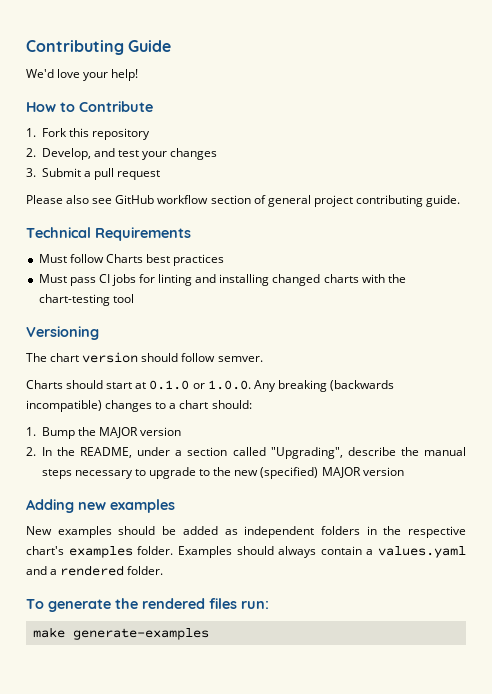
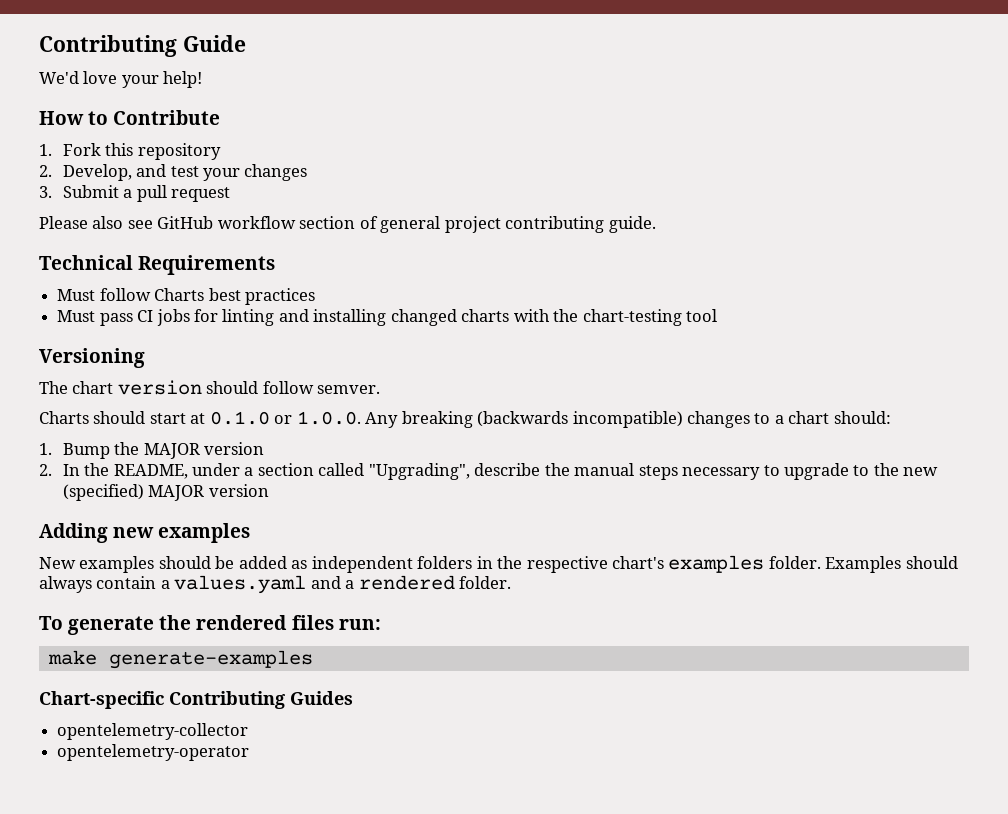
+ Chart-specific Contributing Guides
+ opentelemetry-collector
+ opentelemetry-operator

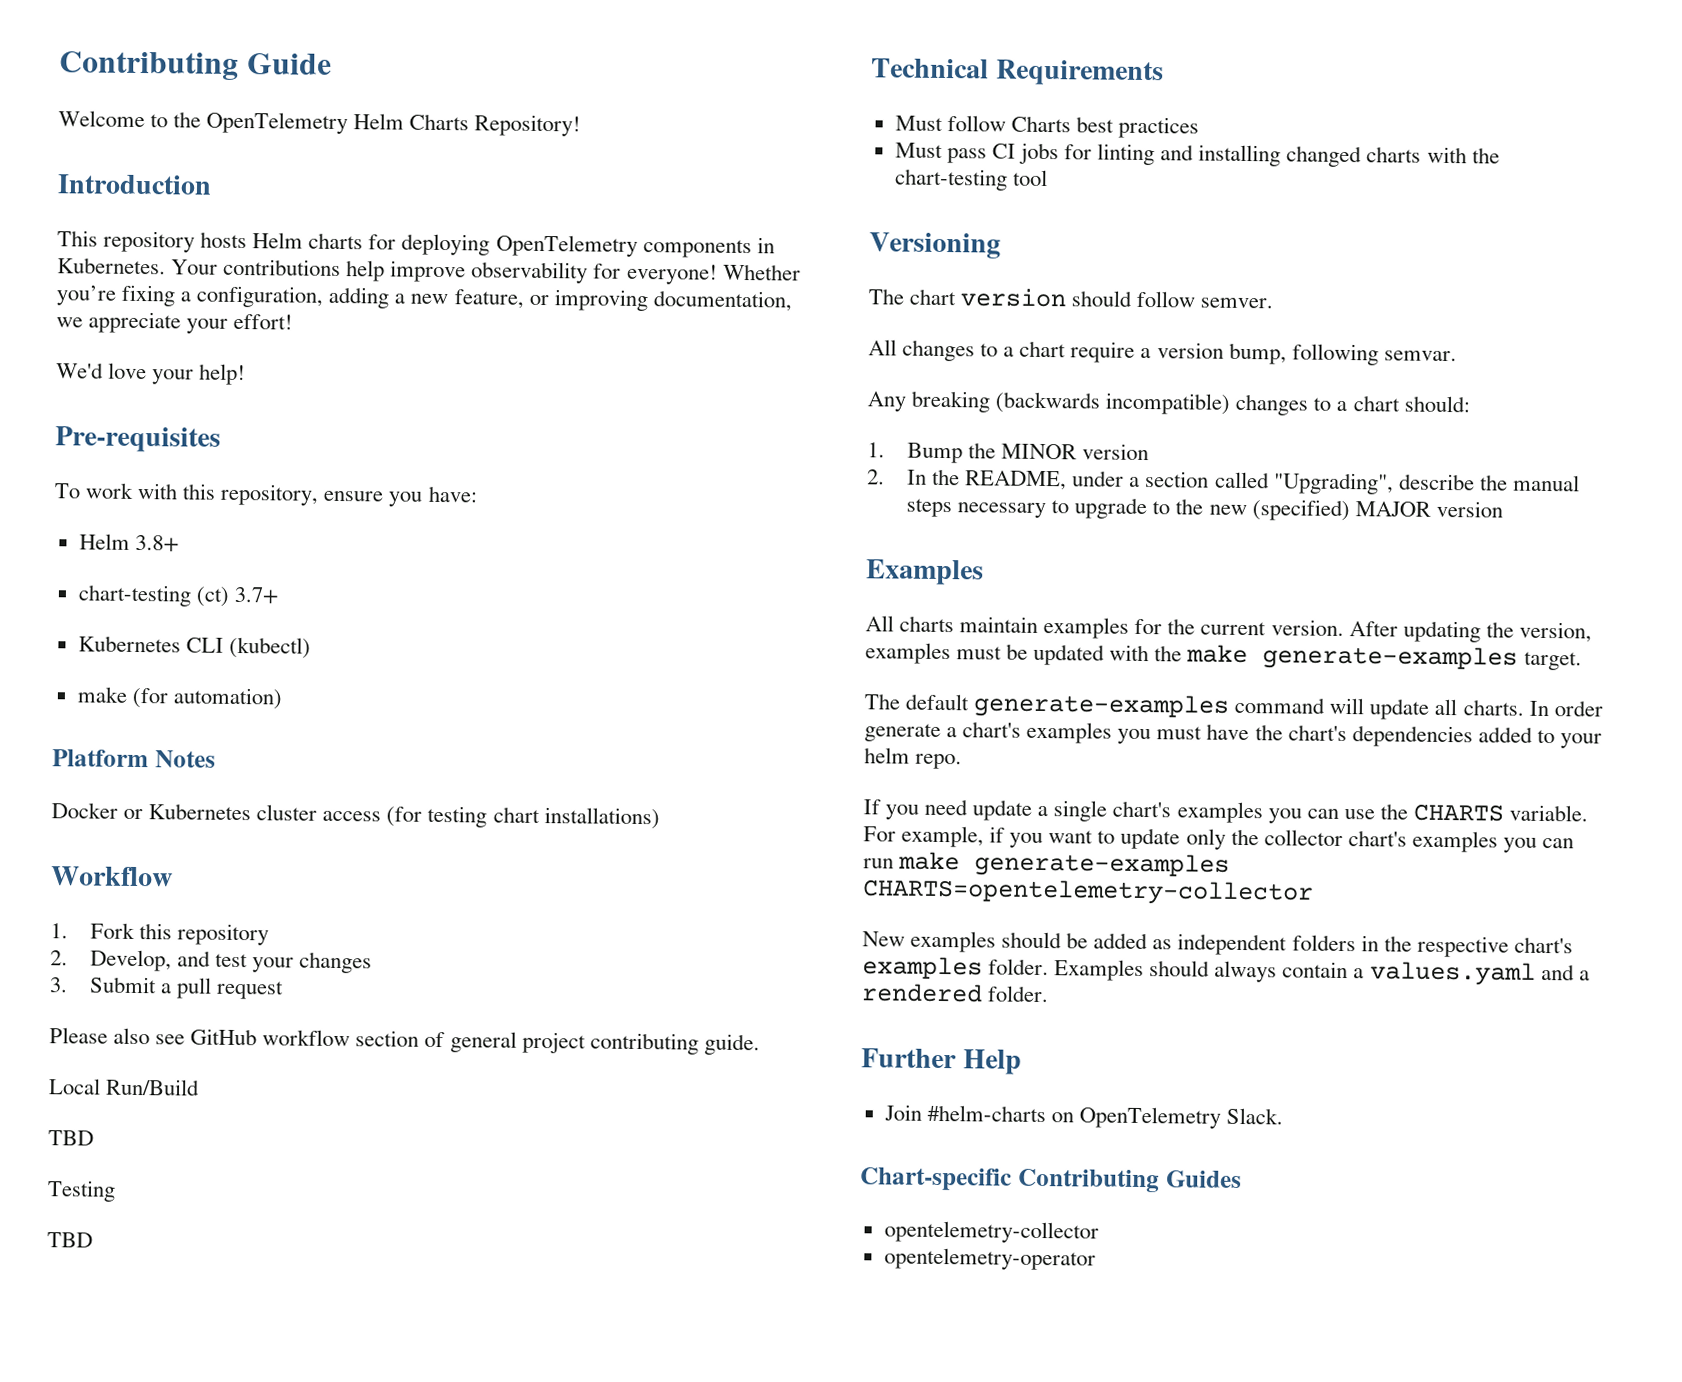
+ Welcome to the OpenTelemetry Helm Charts Repository!
+ Introduction
+ This repository hosts Helm charts for deploying OpenTelemetry components in Kubernetes. Your contributions help improve observability for everyone! Whether you’re fixing a configuration, adding a new feature, or improving documentation, we appreciate your effort!
  We'd love your help!
- How to Contribute
+ Pre-requisites
+ To work with this repository, ensure you have:
+ Helm 3.8+
+ chart-testing (ct) 3.7+
+ Kubernetes CLI (kubectl)
+ make (for automation)
+ Platform Notes
+ Docker or Kubernetes cluster access (for testing chart installations)
+ Workflow
+ Local Run/Build
+ TBD
+ Testing
+ TBD
- Charts should start at 0.1.0 or 1.0.0. Any breaking (backwards incompatible) changes to a chart should:
+ All changes to a chart require a version bump, following semvar.
+ Any breaking (backwards incompatible) changes to a chart should:
- 1. Bump the MAJOR version
+ 1. Bump the MINOR version
  2. In the README, under a section called "Upgrading", describe the manual steps necessary to upgrade to the new (specified) MAJOR version
- Adding new examples
+ Examples
+ All charts maintain examples for the current version. After updating the version, examples must be updated with the make generate-examples target.
+ The default generate-examples command will update all charts. In order generate a chart's examples you must have the chart's dependencies added to your helm repo.
+ If you need update a single chart's examples you can use the CHARTS variable. For example, if you want to update only the collector chart's examples you can run make generate-examples CHARTS=opentelemetry-collector
- To generate the rendered files run:
- make generate-examples
+ Further Help
+ Join #helm-charts on OpenTelemetry Slack.

